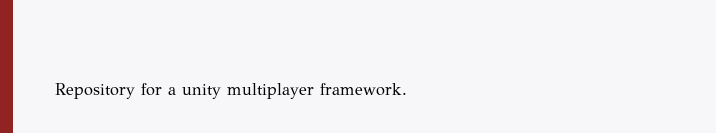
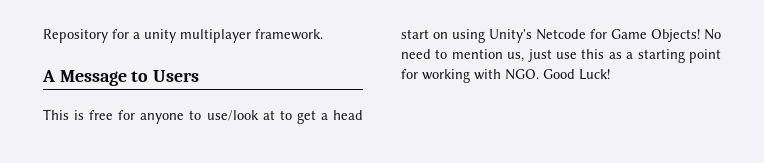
+ A Message to Users
+ This is free for anyone to use/look at to get a head start on using Unity's Netcode for Game Objects! No need to mention us, just use this as a starting point for working with NGO. Good Luck!

